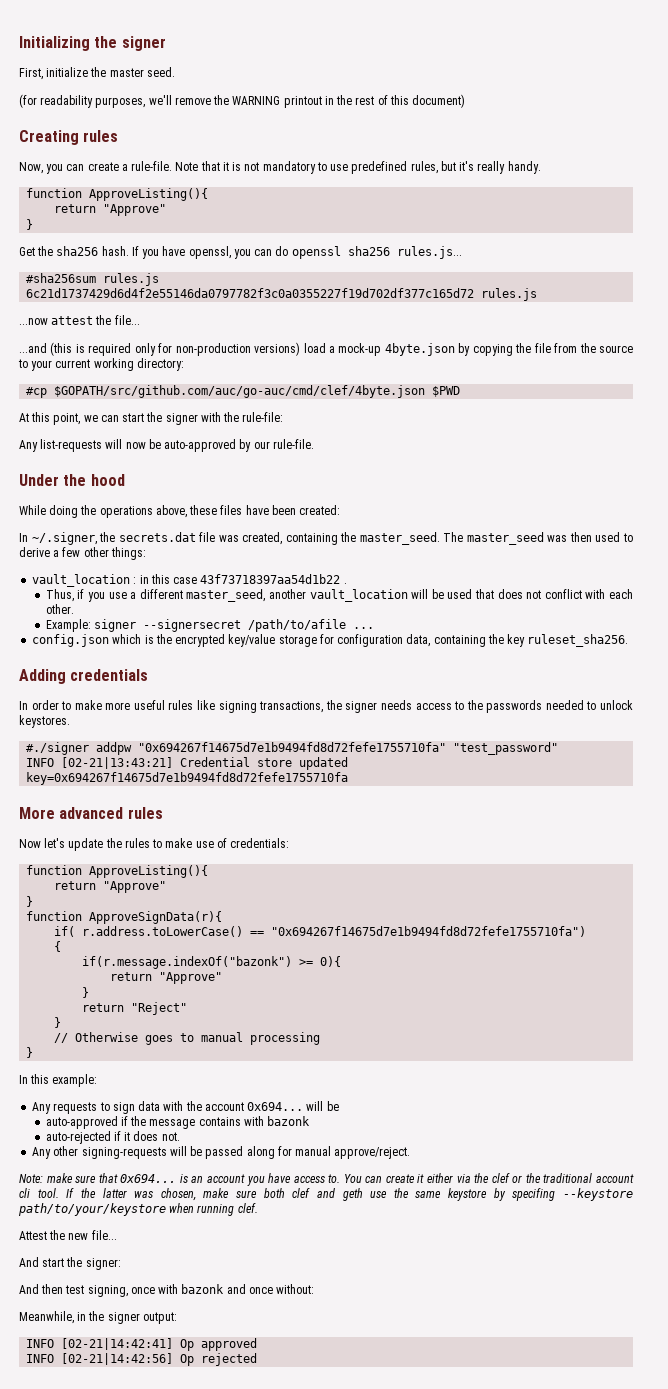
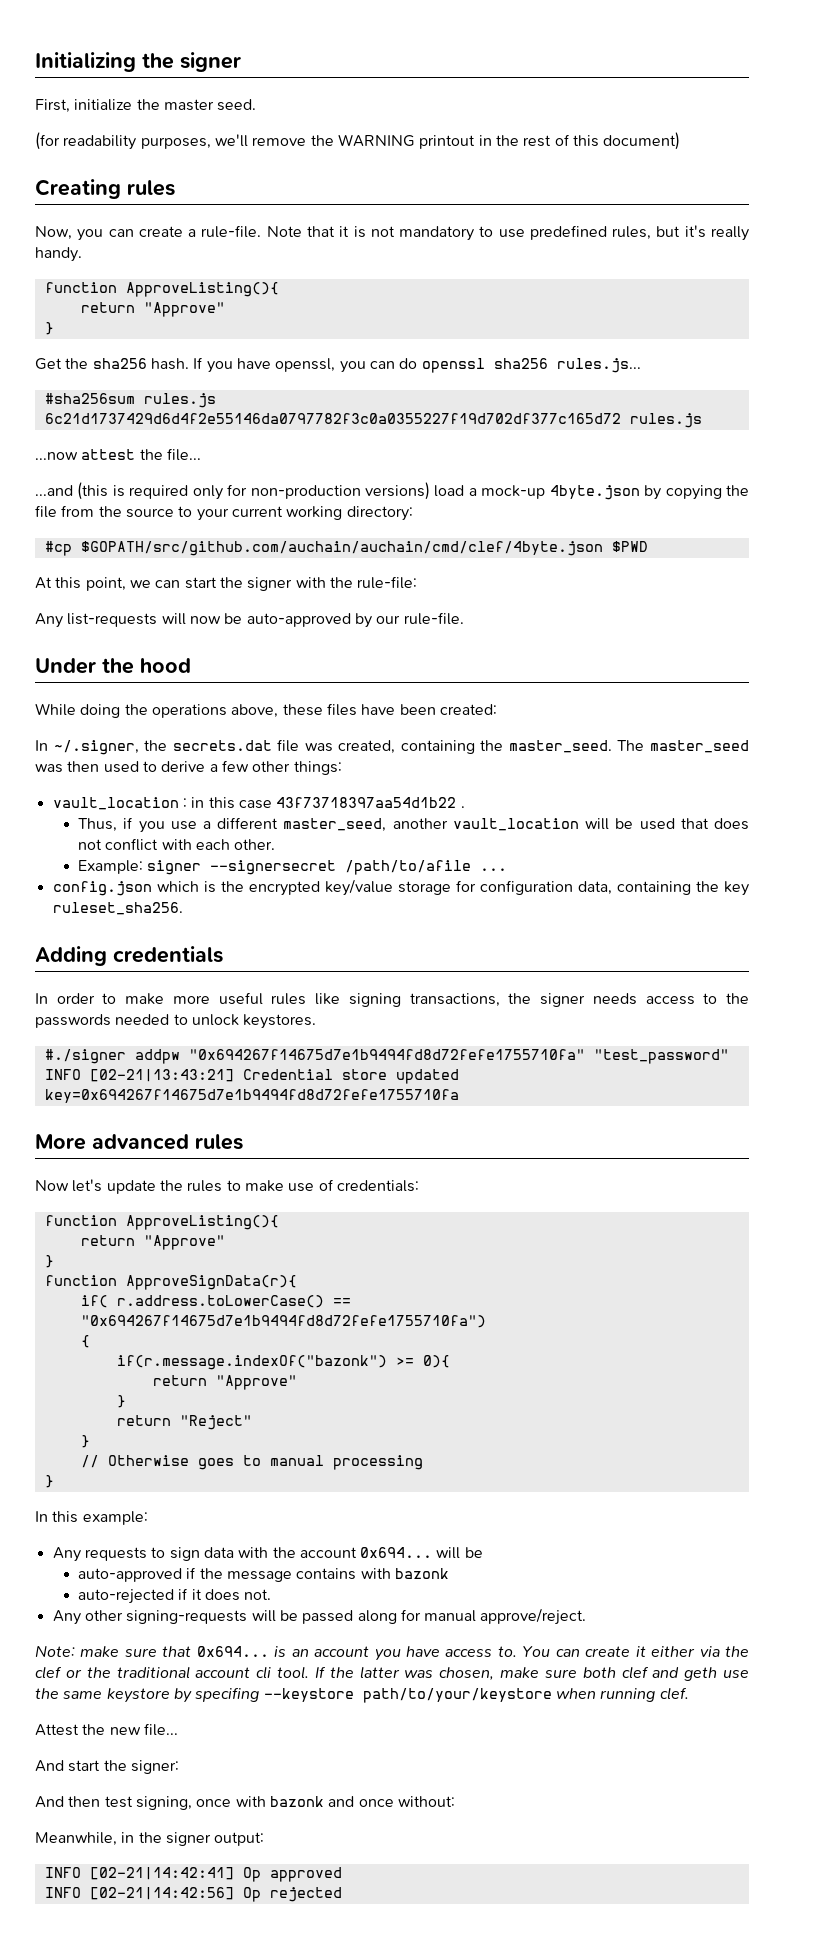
- #cp $GOPATH/src/github.com/auc/go-auc/cmd/clef/4byte.json $PWD
+ #cp $GOPATH/src/github.com/auchain/auchain/cmd/clef/4byte.json $PWD

